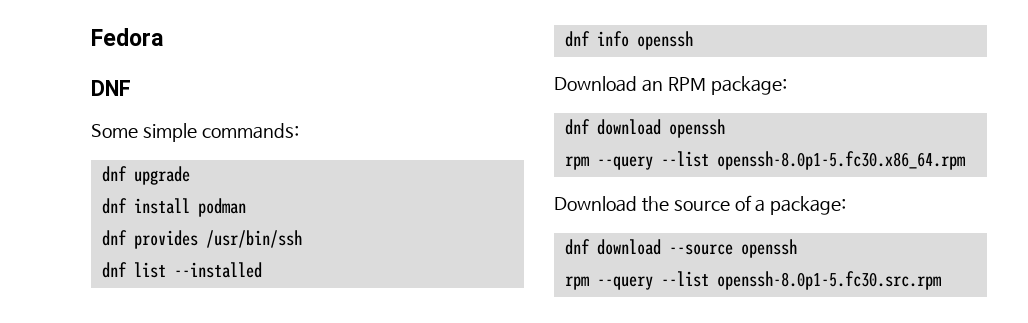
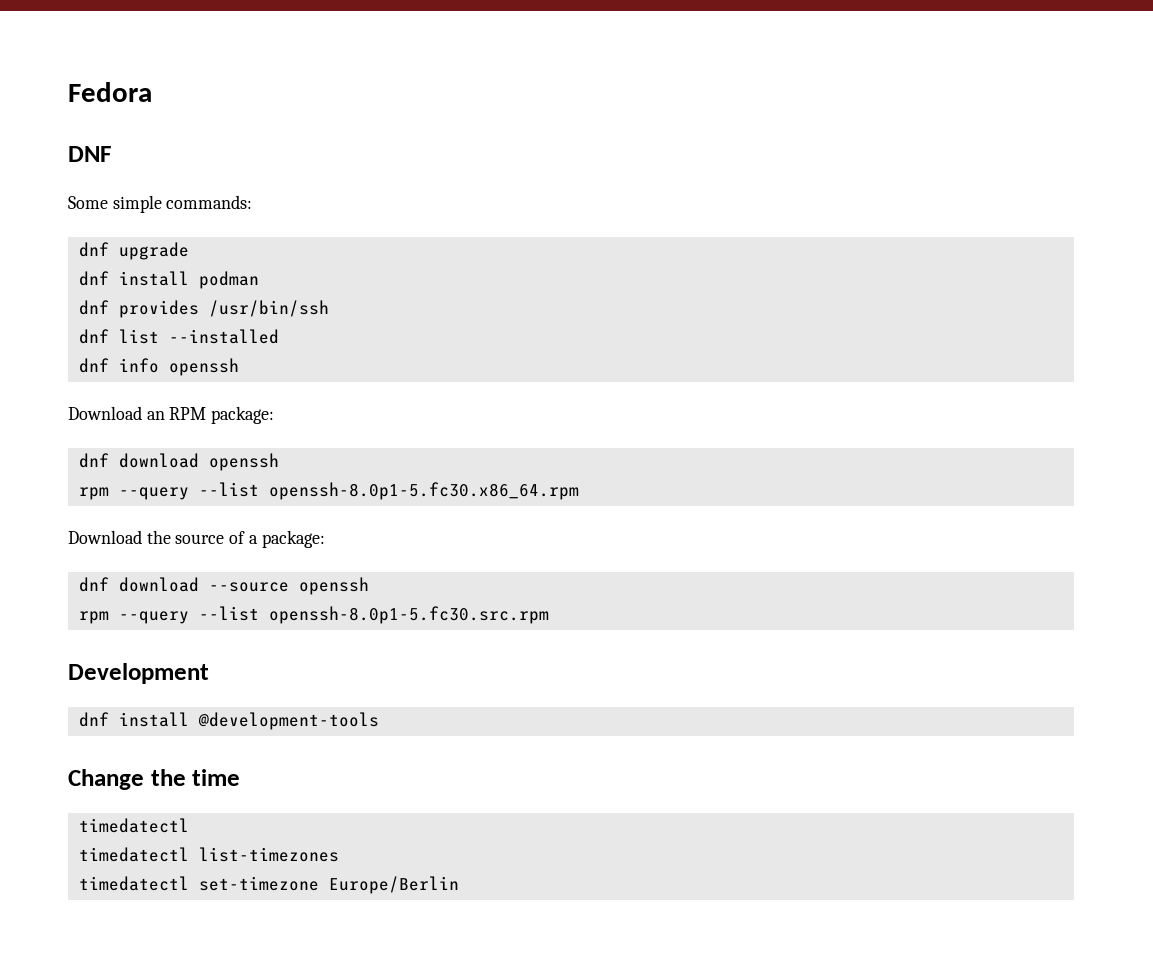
+ Development
+ dnf install @development-tools
+ Change the time
+ timedatectl
+ timedatectl list-timezones
+ timedatectl set-timezone Europe/Berlin

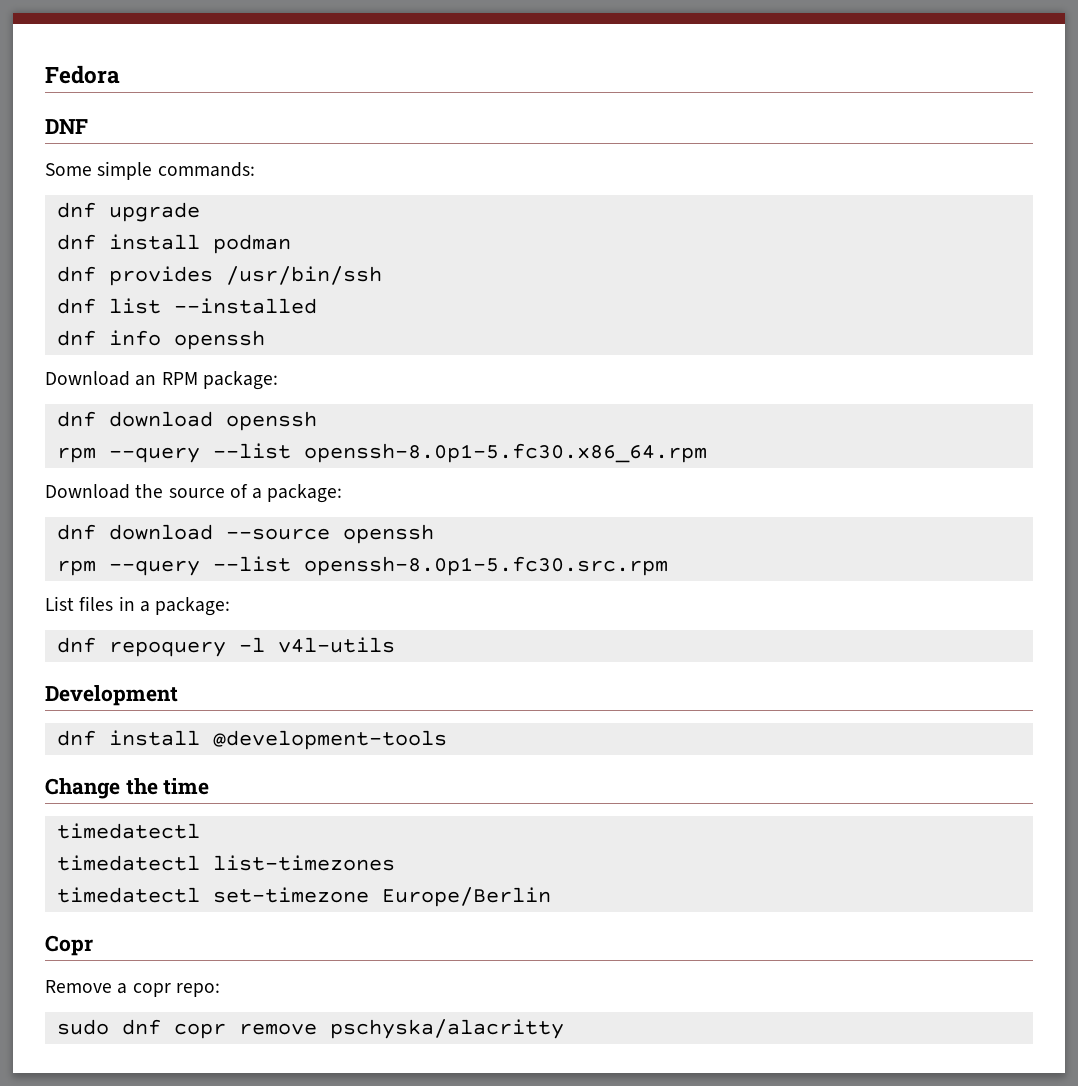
+ List files in a package:
+ dnf repoquery -l v4l-utils
+ Copr
+ Remove a copr repo:
+ sudo dnf copr remove pschyska/alacritty

